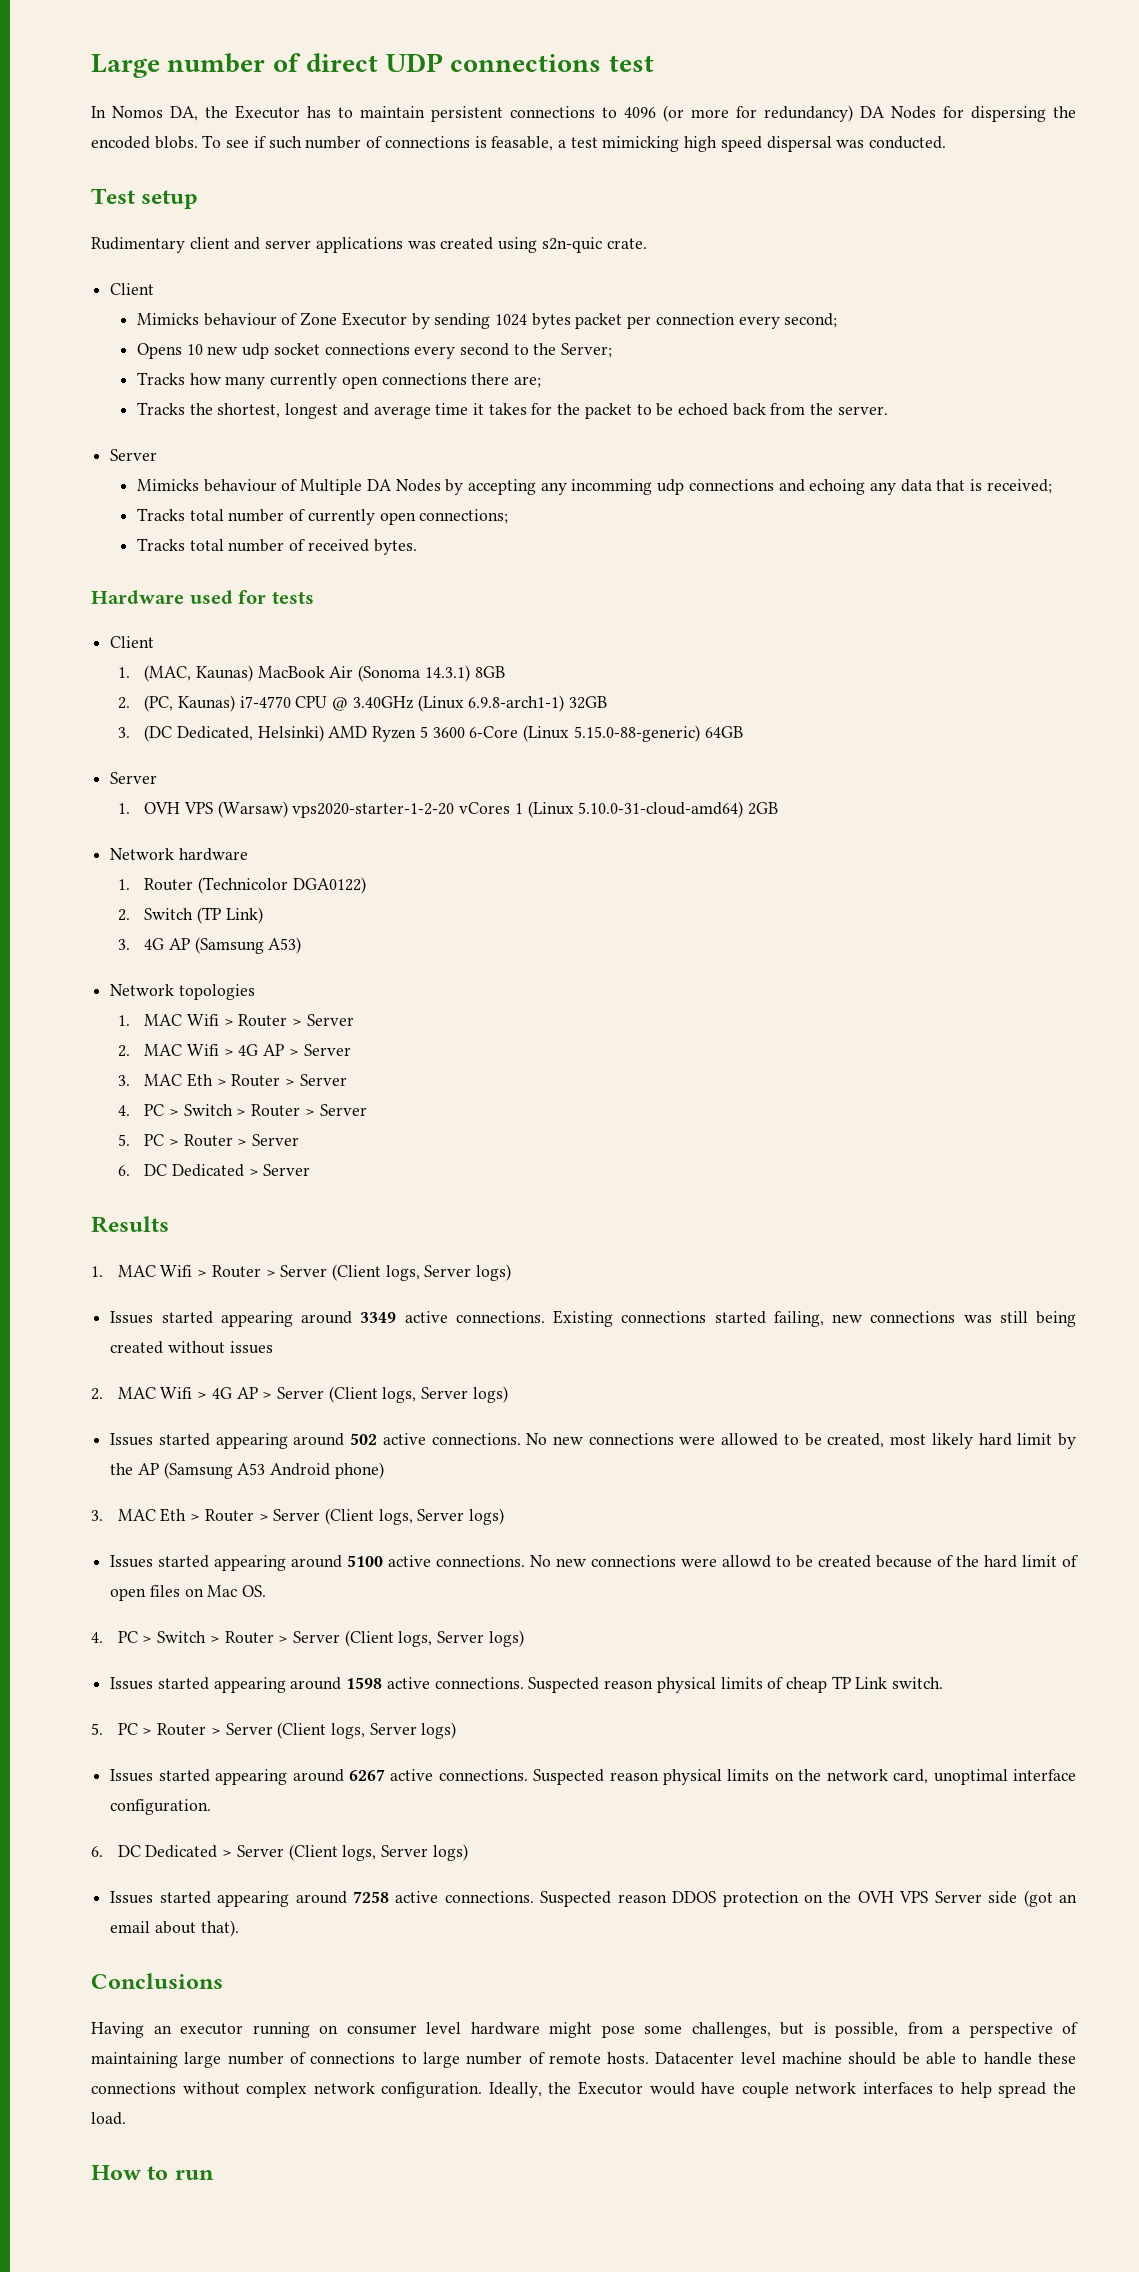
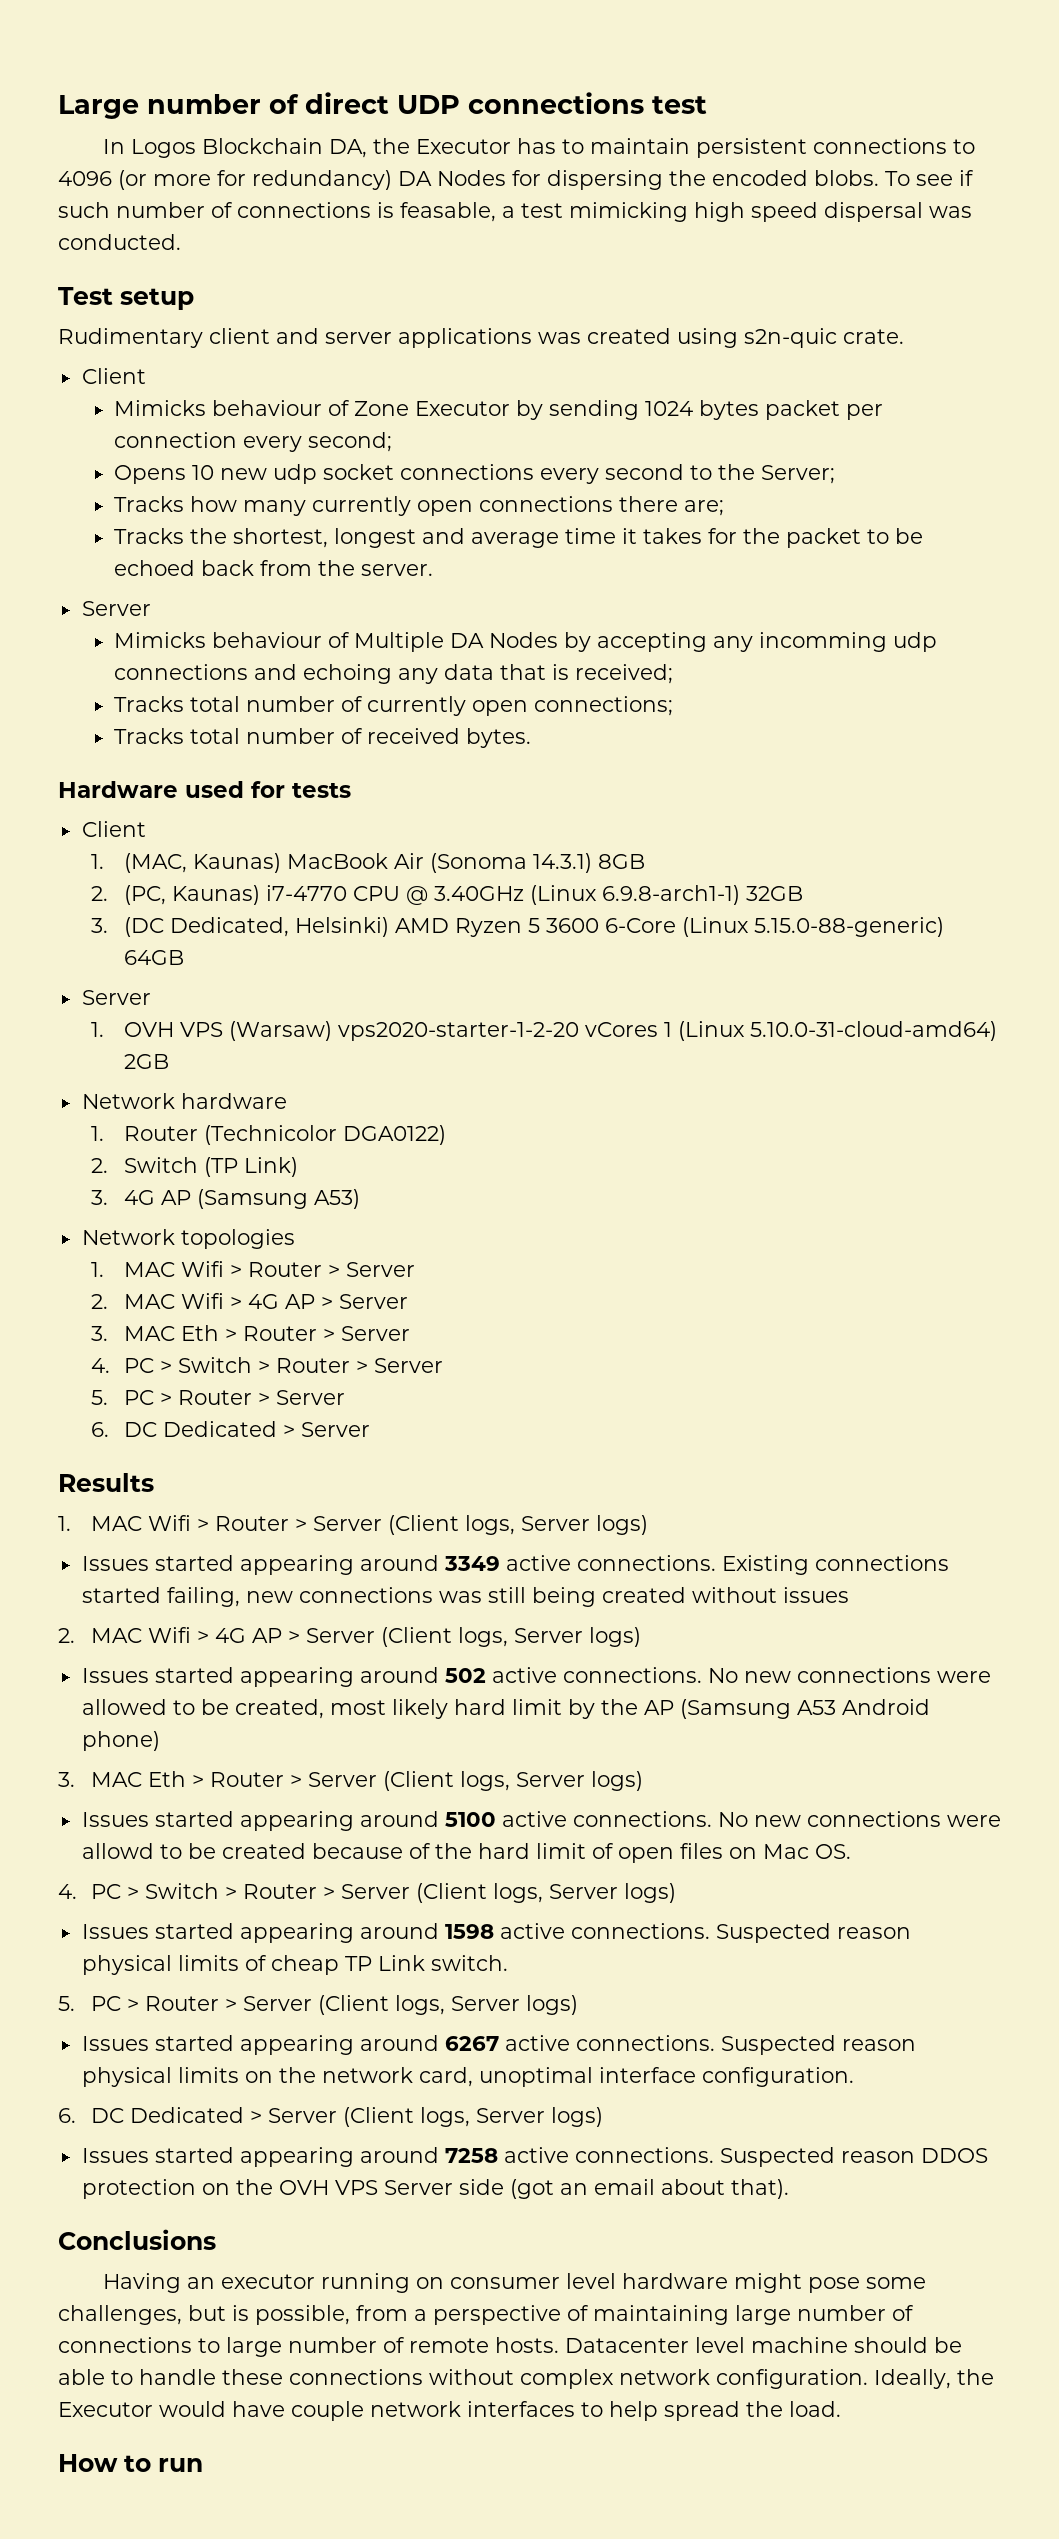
- In Nomos DA, the Executor has to maintain persistent connections to 4096 (or more for redundancy) DA Nodes for dispersing the encoded blobs.
+ In Logos Blockchain DA, the Executor has to maintain persistent connections to 4096 (or more for redundancy) DA Nodes for dispersing the encoded blobs.

